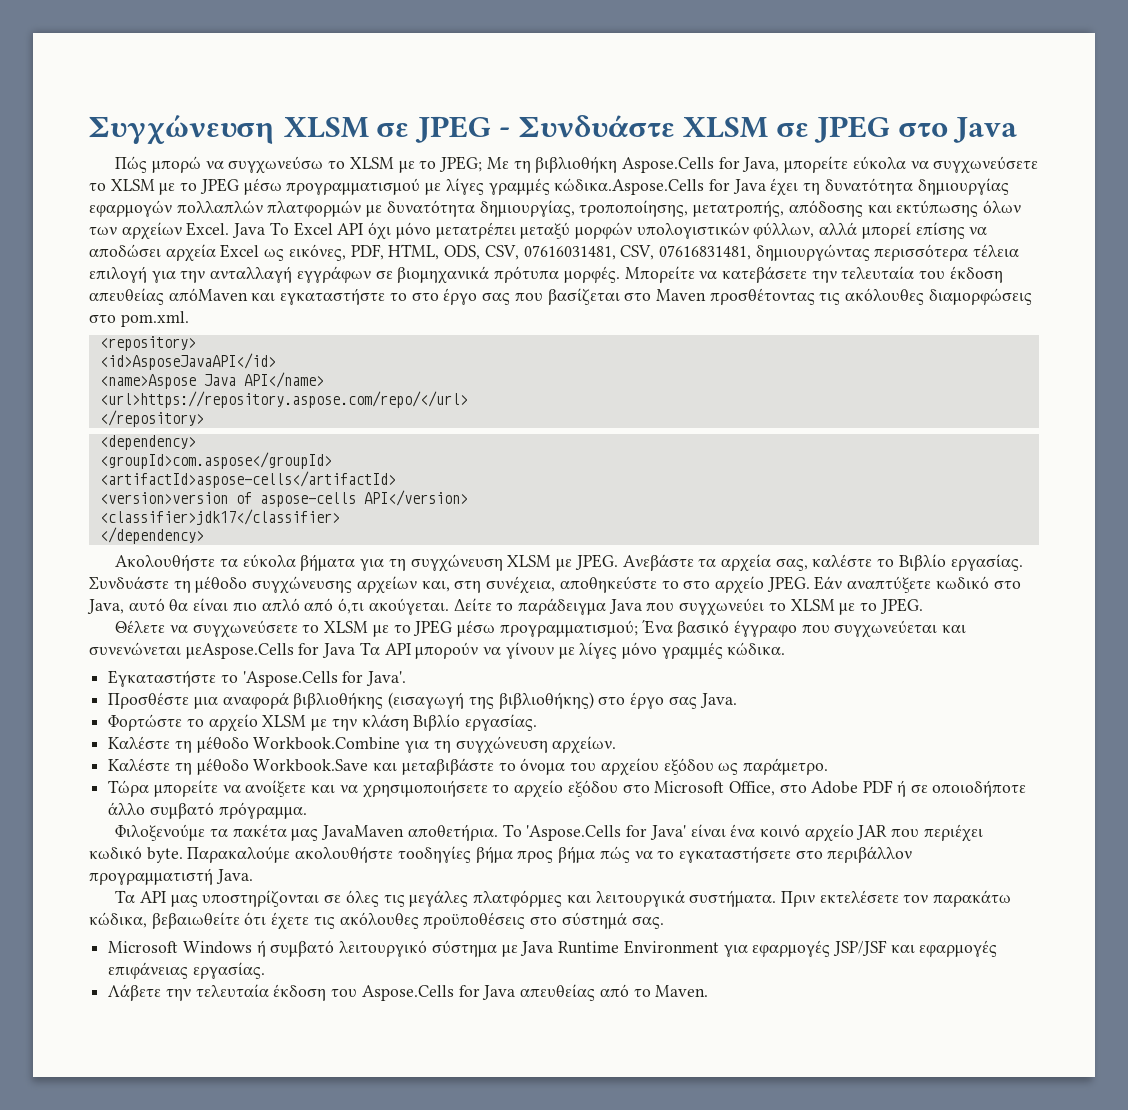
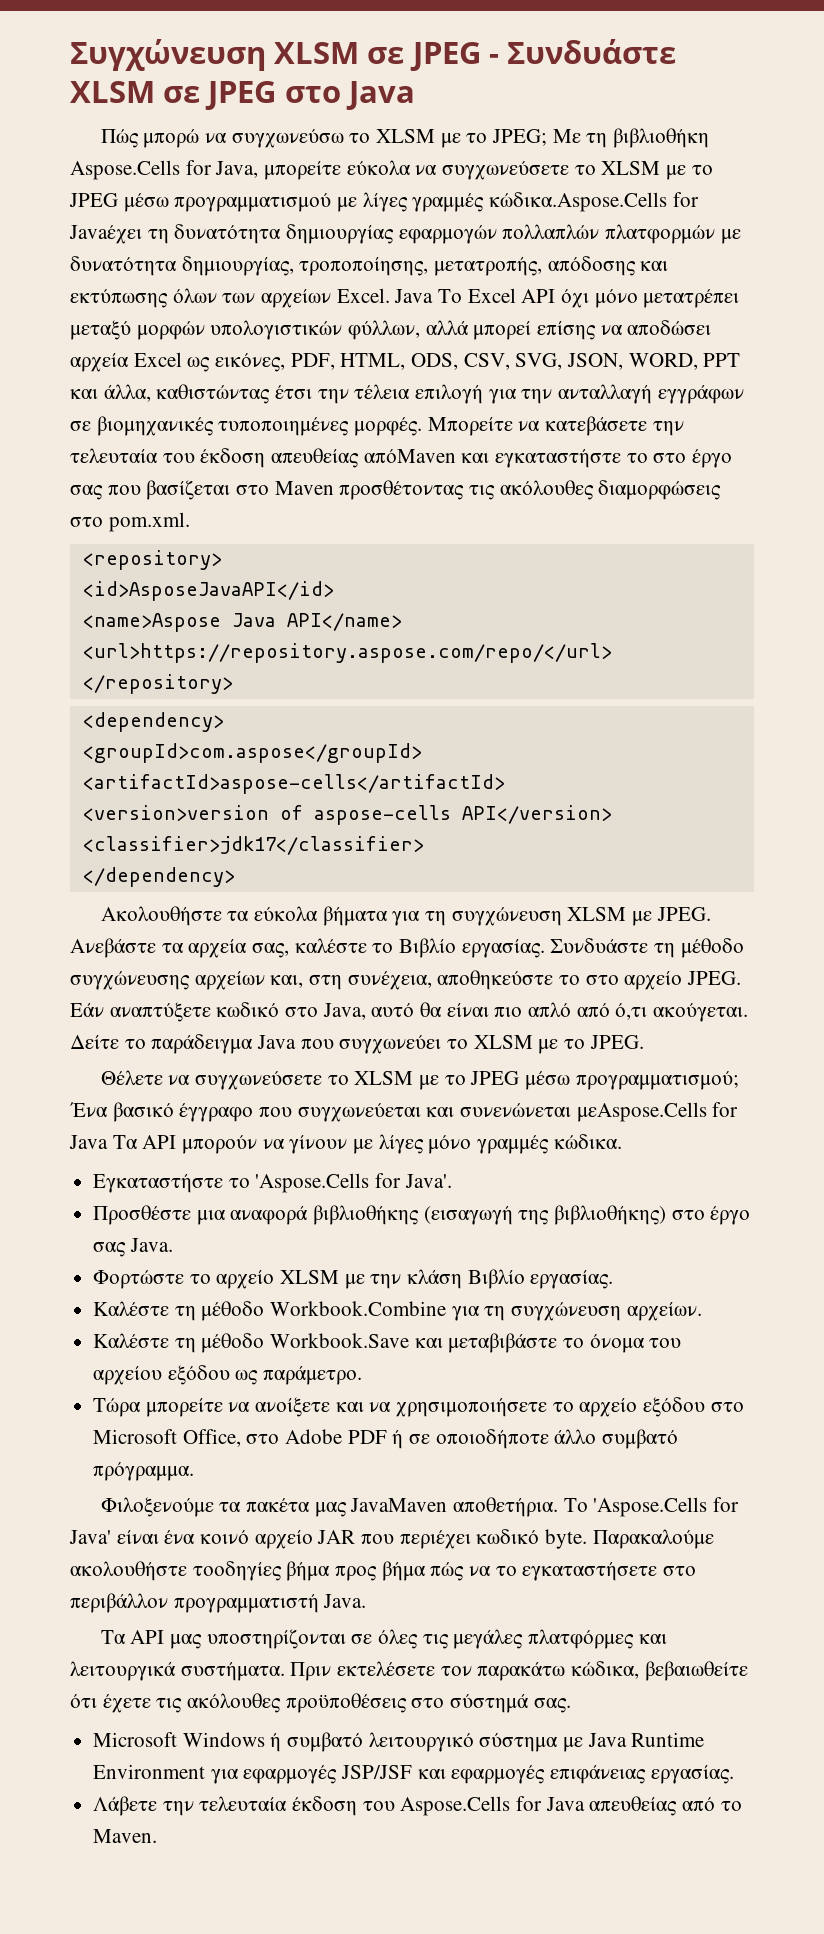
- Πώς μπορώ να συγχωνεύσω το XLSM με το JPEG; Με τη βιβλιοθήκη Aspose.Cells for Java, μπορείτε εύκολα να συγχωνεύσετε το XLSM με το JPEG μέσω προγραμματισμού με λίγες γραμμές κώδικα.Aspose.Cells for Java έχει τη δυνατότητα δημιουργίας εφαρμογών πολλαπλών πλατφορμών με δυνατότητα δημιουργίας, τροποποίησης, μετατροπής, απόδοσης και εκτύπωσης όλων των αρχείων Excel.
+ Πώς μπορώ να συγχωνεύσω το XLSM με το JPEG; Με τη βιβλιοθήκη Aspose.Cells for Java, μπορείτε εύκολα να συγχωνεύσετε το XLSM με το JPEG μέσω προγραμματισμού με λίγες γραμμές κώδικα.Aspose.Cells for Javaέχει τη δυνατότητα δημιουργίας εφαρμογών πολλαπλών πλατφορμών με δυνατότητα δημιουργίας, τροποποίησης, μετατροπής, απόδοσης και εκτύπωσης όλων των αρχείων Excel.
- Java Το Excel API όχι μόνο μετατρέπει μεταξύ μορφών υπολογιστικών φύλλων, αλλά μπορεί επίσης να αποδώσει αρχεία Excel ως εικόνες, PDF, HTML, ODS, CSV, 07616031481, CSV, 07616831481, δημιουργώντας περισσότερα τέλεια επιλογή για την ανταλλαγή εγγράφων σε βιομηχανικά πρότυπα μορφές.
+ Java Το Excel API όχι μόνο μετατρέπει μεταξύ μορφών υπολογιστικών φύλλων, αλλά μπορεί επίσης να αποδώσει αρχεία Excel ως εικόνες, PDF, HTML, ODS, CSV, SVG, JSON, WORD, PPT και άλλα, καθιστώντας έτσι την τέλεια επιλογή για την ανταλλαγή εγγράφων σε βιομηχανικές τυποποιημένες μορφές.

